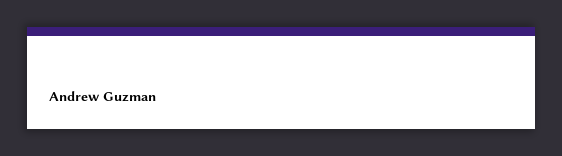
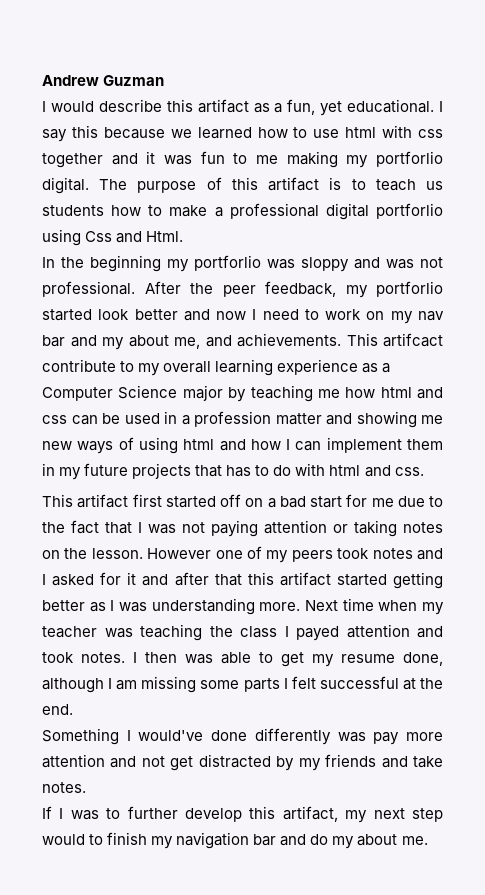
+ I would describe this artifact as a fun, yet educational. I say this because we learned how to use html with css together and it was fun to me making my portforlio digital. The purpose of this artifact is to teach us students how to make a professional digital portforlio using Css and Html.
+ In the beginning my portforlio was sloppy and was not professional. After the peer feedback, my portforlio started look better and now I need to work on my nav bar and my about me, and achievements. This artifcact contribute to my overall learning experience as a Computer Science major by teaching me how html and css can be used in a profession matter and showing me new ways of using html and how I can implement them in my future projects that has to do with html and css.
+ This artifact first started off on a bad start for me due to the fact that I was not paying attention or taking notes on the lesson. However one of my peers took notes and I asked for it and after that this artifact started getting better as I was understanding more. Next time when my teacher was teaching the class I payed attention and took notes. I then was able to get my resume done, although I am missing some parts I felt successful at the end.
+ Something I would've done differently was pay more attention and not get distracted by my friends and take notes.
+ If I was to further develop this artifact, my next step would to finish my navigation bar and do my about me.

